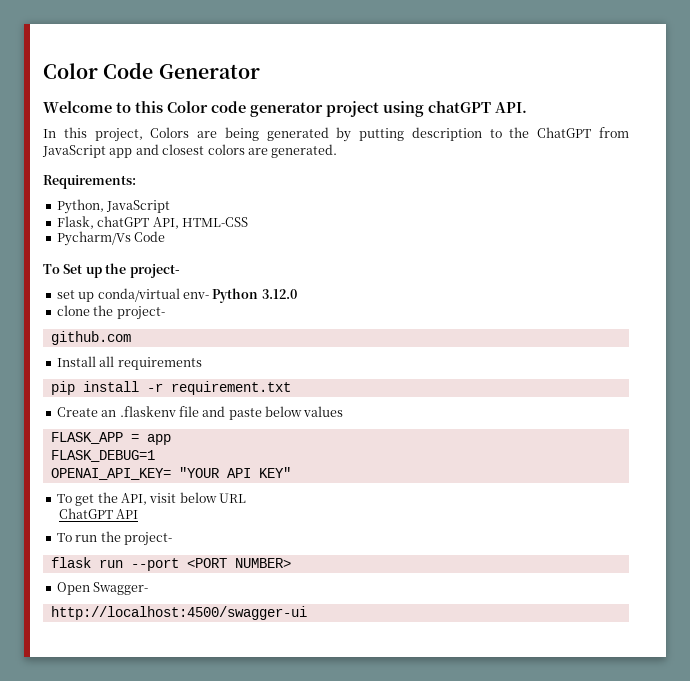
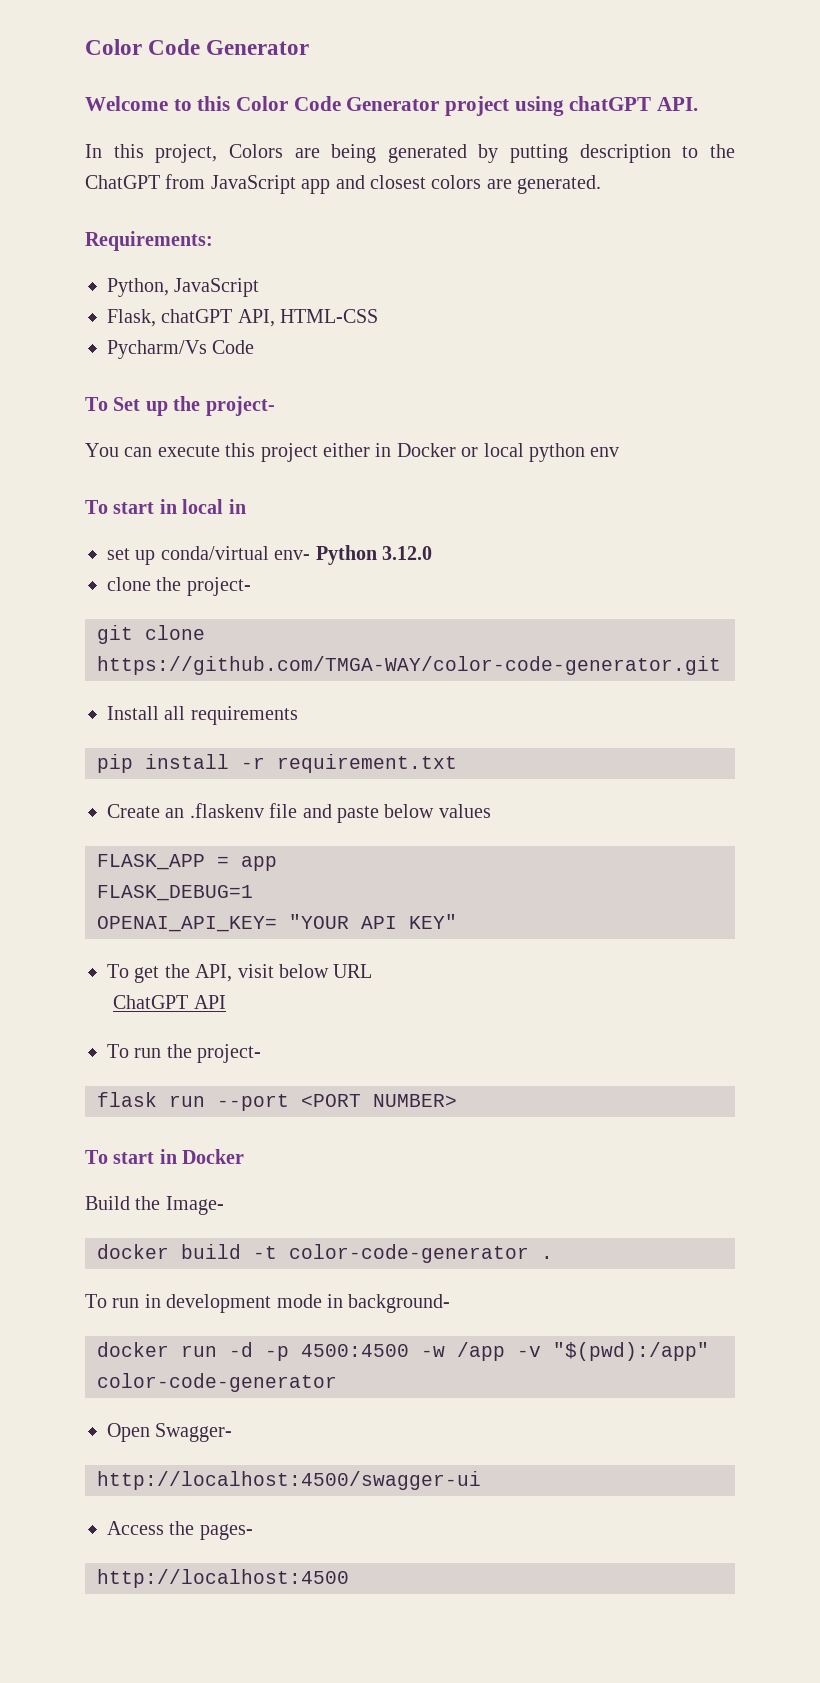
- Welcome to this Color code generator project using chatGPT API.
+ Welcome to this Color Code Generator project using chatGPT API.
+ You can execute this project either in Docker or local python env
+ To start in local in
- github.com
+ git clone https://github.com/TMGA-WAY/color-code-generator.git
+ To start in Docker
+ Build the Image-
+ docker build -t color-code-generator .
+ To run in development mode in background-
+ docker run -d -p 4500:4500 -w /app -v "$(pwd):/app" color-code-generator
+ Access the pages-
+ http://localhost:4500

